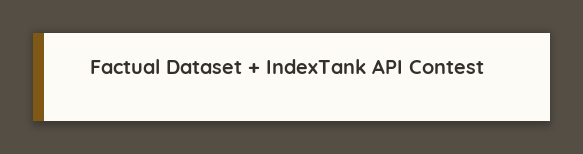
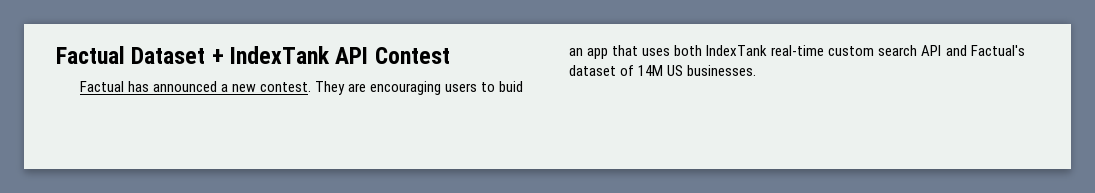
+ Factual has announced a new contest. They are encouraging users to buid an app that uses both IndexTank real-time custom search API and Factual's dataset of 14M US businesses.

